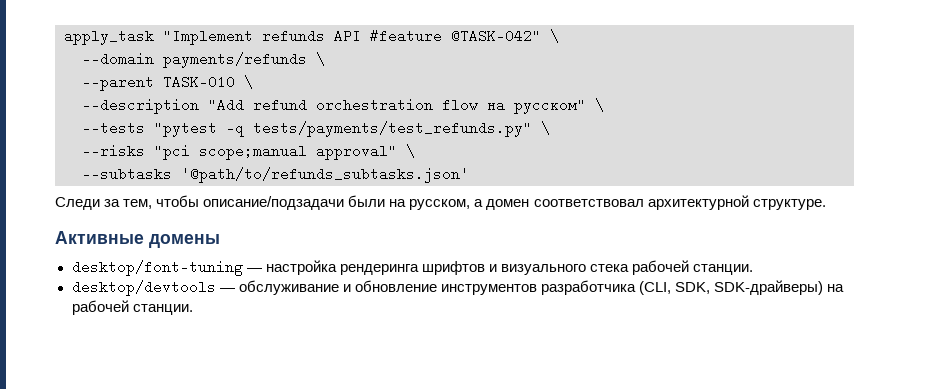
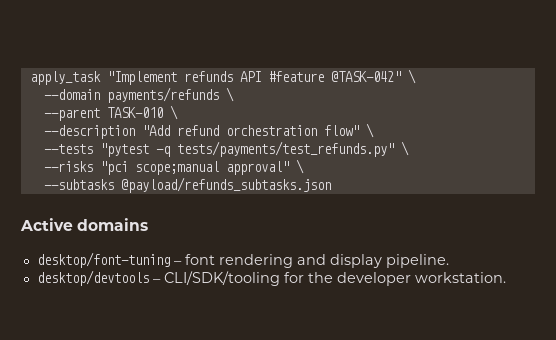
- --description "Add refund orchestration flow на русском" \
+ --description "Add refund orchestration flow" \
- --subtasks '@path/to/refunds_subtasks.json'
- Следи за тем, чтобы описание/подзадачи были на русском, а домен соответствовал архитектурной структуре.
- Активные домены
- desktop/font-tuning — настройка рендеринга шрифтов и визуального стека рабочей станции.
- desktop/devtools — обслуживание и обновление инструментов разработчика (CLI, SDK, SDK-драйверы) на рабочей станции.
+ --subtasks @payload/refunds_subtasks.json
+ Active domains
+ desktop/font-tuning – font rendering and display pipeline.
+ desktop/devtools – CLI/SDK/tooling for the developer workstation.

